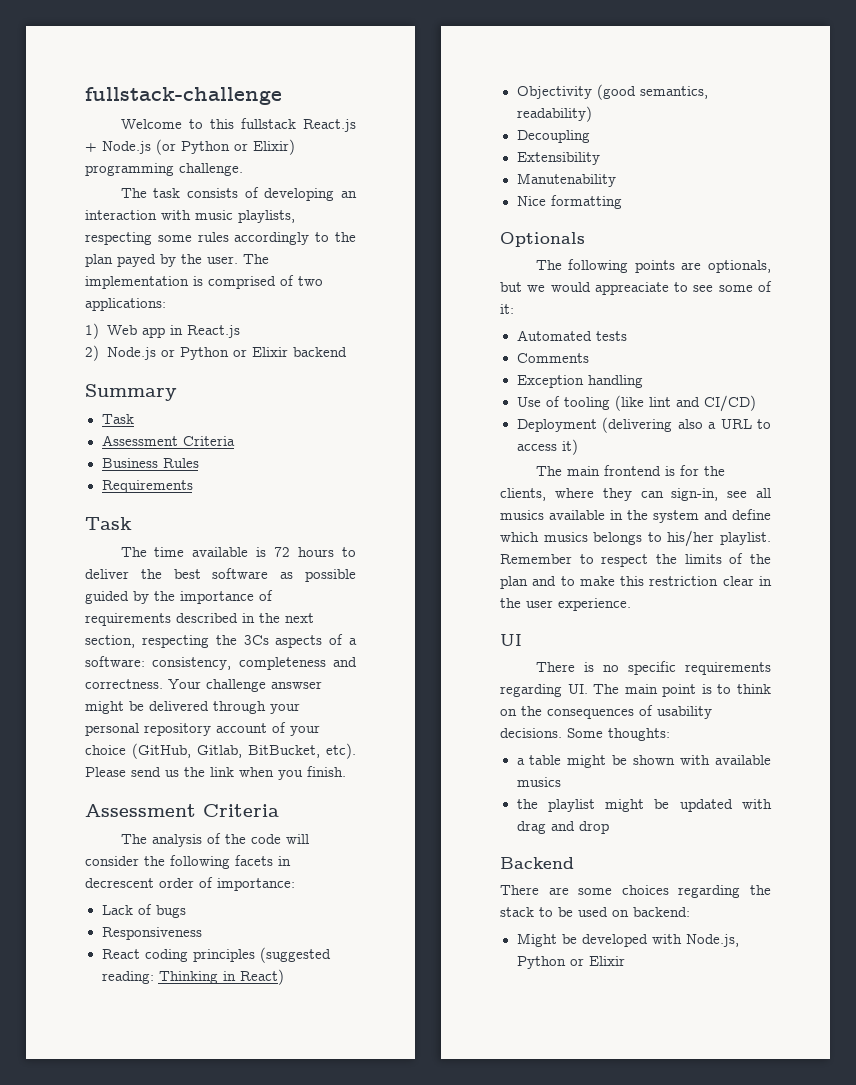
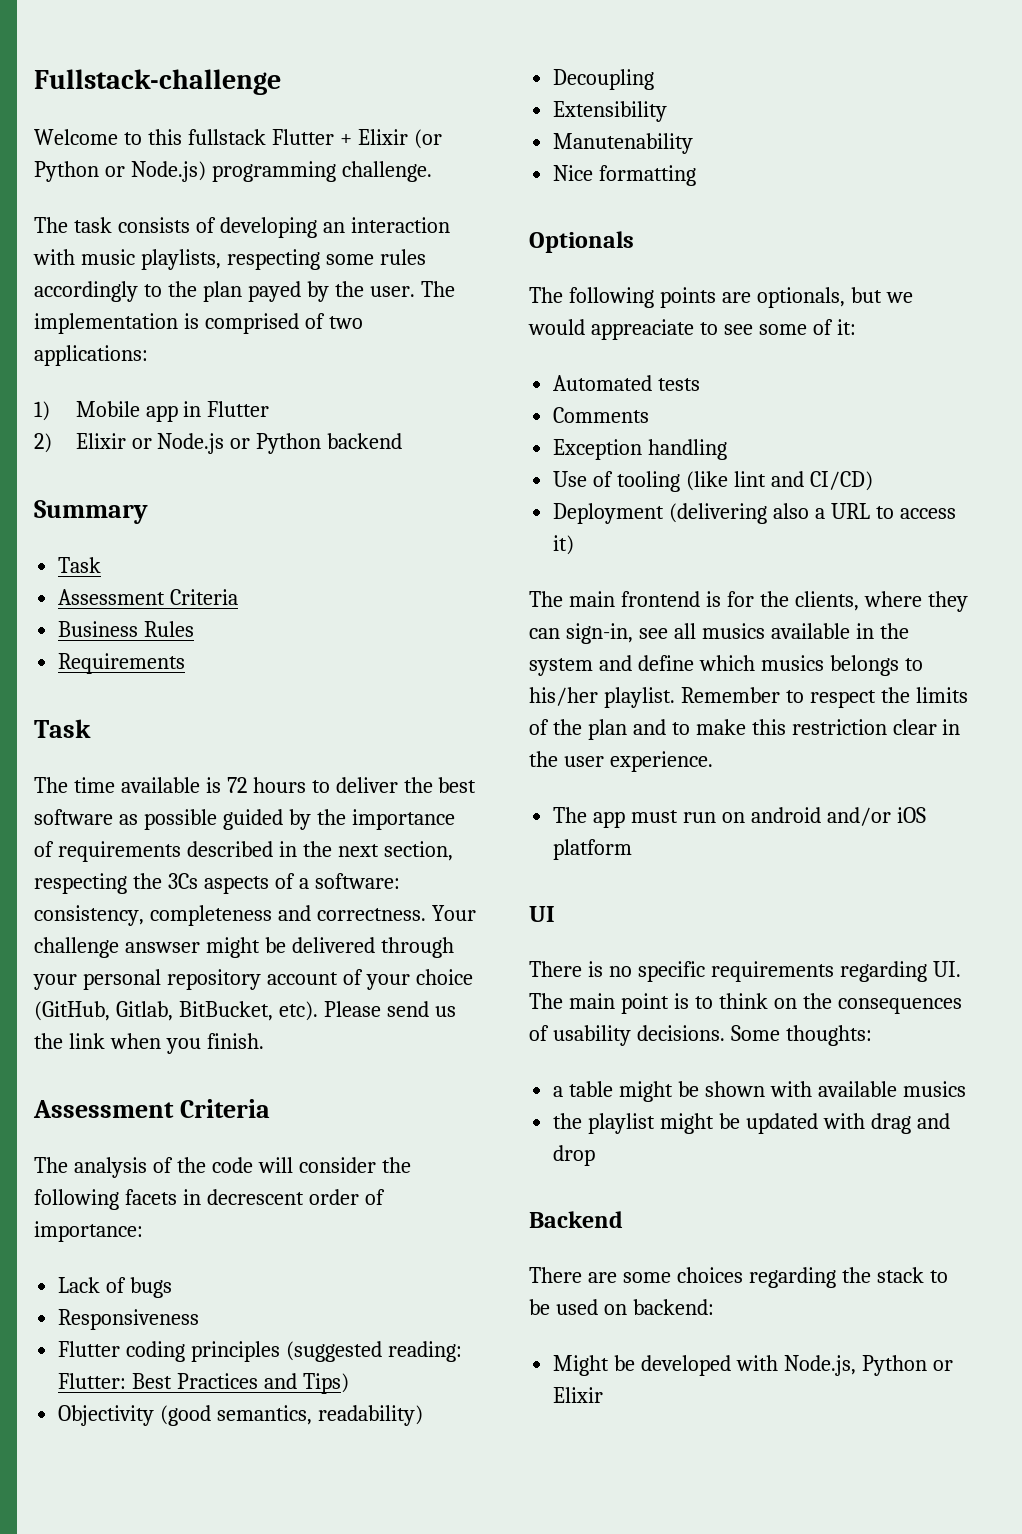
- fullstack-challenge
+ Fullstack-challenge
- Welcome to this fullstack React.js + Node.js (or Python or Elixir) programming challenge.
+ Welcome to this fullstack Flutter + Elixir (or Python or Node.js) programming challenge.
- 1) Web app in React.js
+ 1) Mobile app in Flutter
- 2) Node.js or Python or Elixir backend
+ 2) Elixir or Node.js or Python backend
- React coding principles (suggested reading: Thinking in React)
+ Flutter coding principles (suggested reading: Flutter: Best Practices and Tips)
+ The app must run on android and/or iOS platform

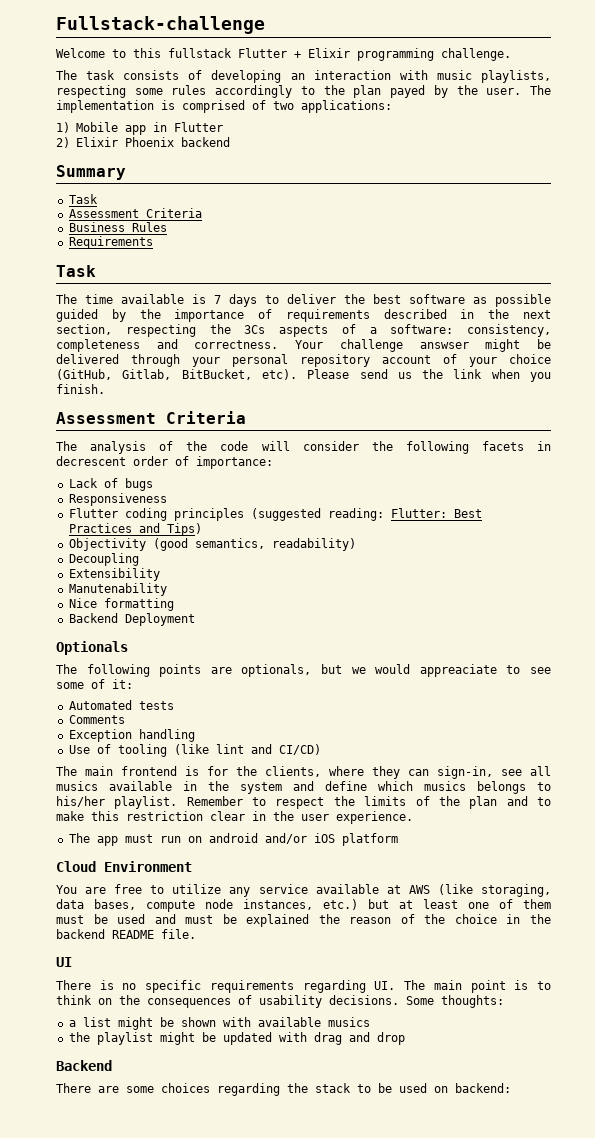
- Welcome to this fullstack Flutter + Elixir (or Python or Node.js) programming challenge.
+ Welcome to this fullstack Flutter + Elixir programming challenge.
- 2) Elixir or Node.js or Python backend
+ 2) Elixir Phoenix backend
- The time available is 72 hours to deliver the best software as possible guided by the importance of requirements described in the next section, respecting the 3Cs aspects of a software: consistency, completeness and correctness.
+ The time available is 7 days to deliver the best software as possible guided by the importance of requirements described in the next section, respecting the 3Cs aspects of a software: consistency, completeness and correctness.
+ Backend Deployment
- Deployment (delivering also a URL to access it)
+ Cloud Environment
+ You are free to utilize any service available at AWS (like storaging, data bases, compute node instances, etc.) but at least one of them must be used and must be explained the reason of the choice in the backend README file.
- a table might be shown with available musics
+ a list might be shown with available musics
- Might be developed with Node.js, Python or Elixir

